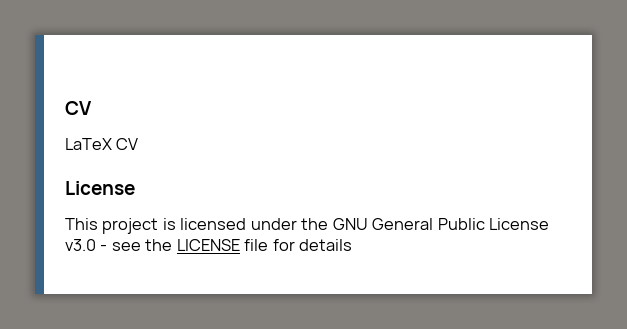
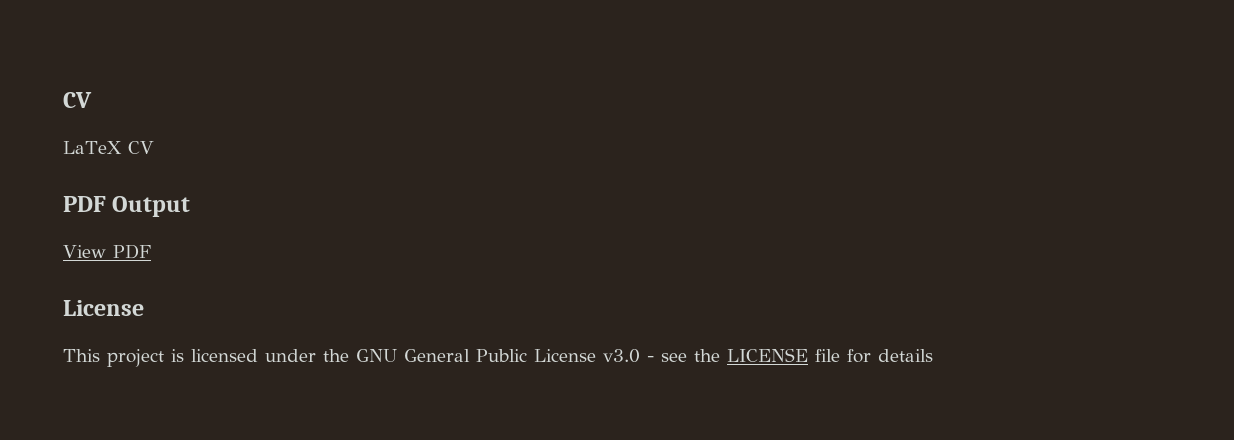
+ PDF Output
+ View PDF

